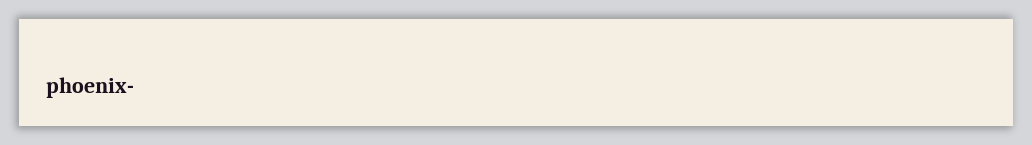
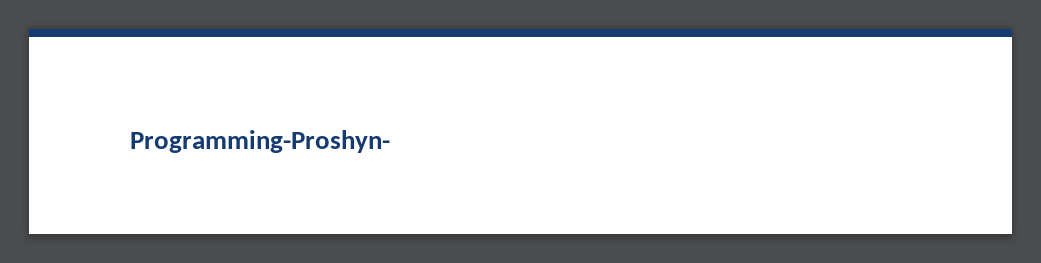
- phoenix-
+ Programming-Proshyn-

